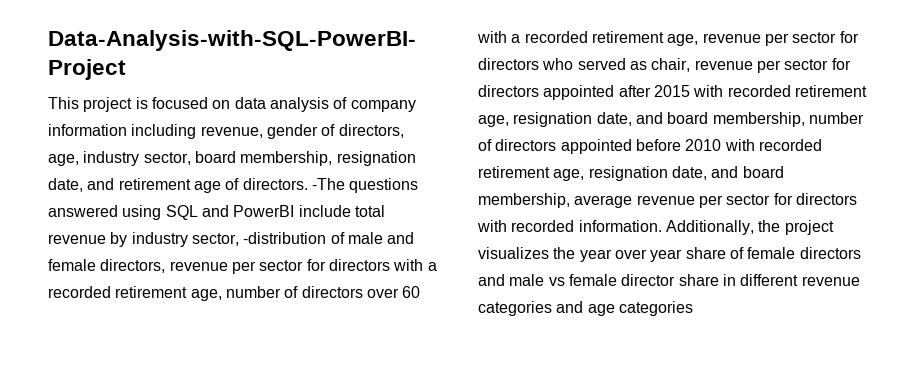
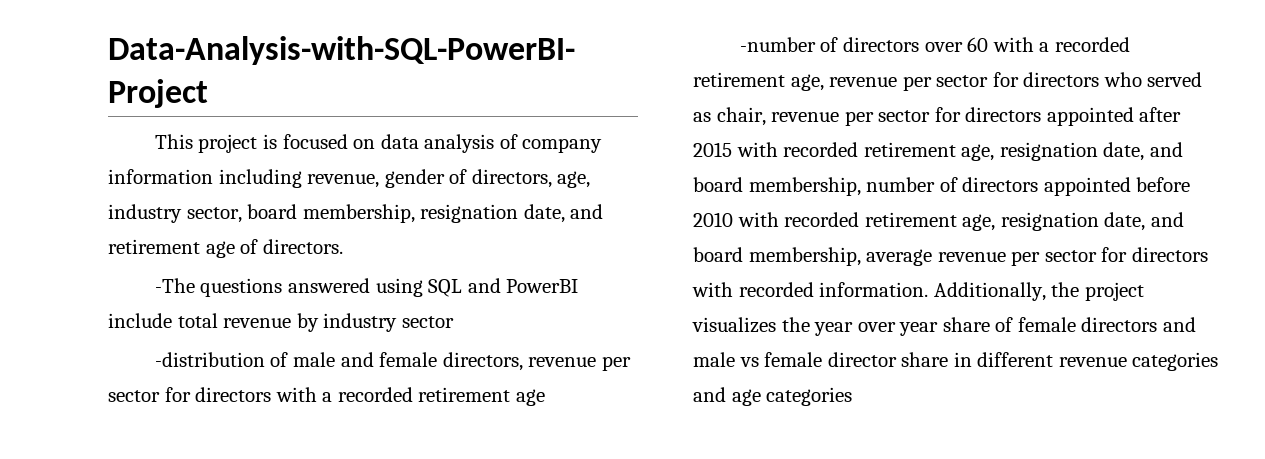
- This project is focused on data analysis of company information including revenue, gender of directors, age, industry sector, board membership, resignation date, and retirement age of directors. -The questions answered using SQL and PowerBI include total revenue by industry sector, -distribution of male and female directors, revenue per sector for directors with a recorded retirement age, number of directors over 60 with a recorded retirement age, revenue per sector for directors who served as chair, revenue per sector for directors appointed after 2015 with recorded retirement age, resignation date, and board membership, number of directors appointed before 2010 with recorded retirement age, resignation date, and board membership, average revenue per sector for directors with recorded information.
+ This project is focused on data analysis of company information including revenue, gender of directors, age, industry sector, board membership, resignation date, and retirement age of directors.
+ -The questions answered using SQL and PowerBI include total revenue by industry sector
+ -distribution of male and female directors, revenue per sector for directors with a recorded retirement age
+ -number of directors over 60 with a recorded retirement age, revenue per sector for directors who served as chair, revenue per sector for directors appointed after 2015 with recorded retirement age, resignation date, and board membership, number of directors appointed before 2010 with recorded retirement age, resignation date, and board membership, average revenue per sector for directors with recorded information.

